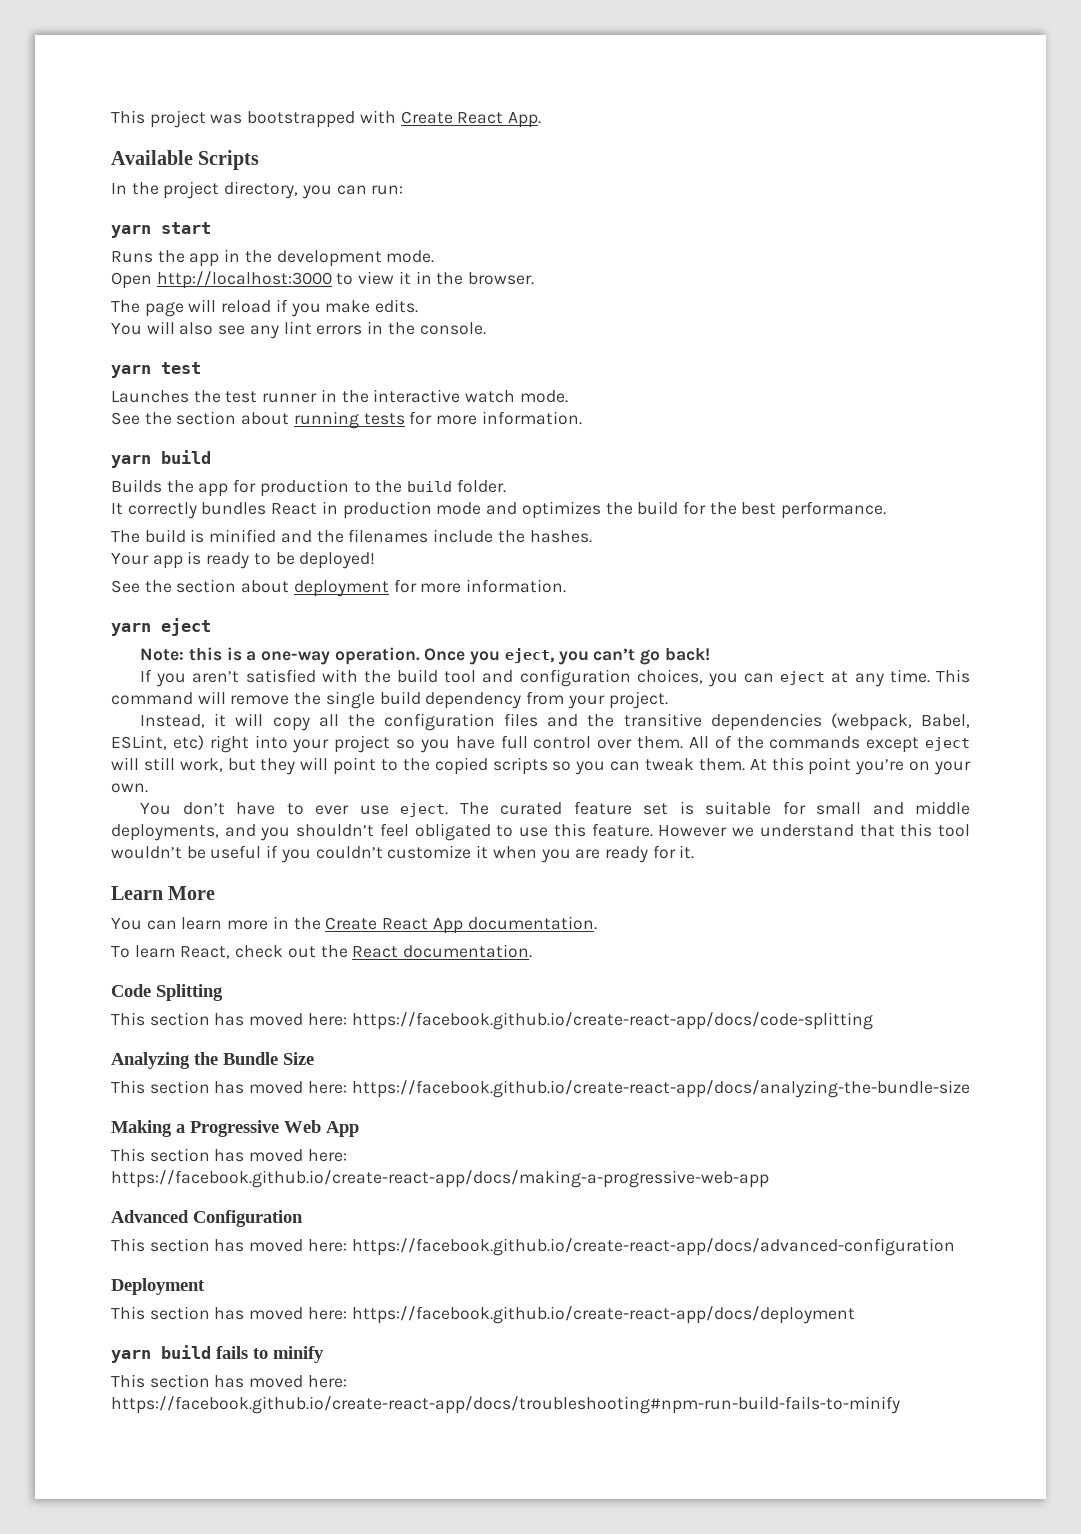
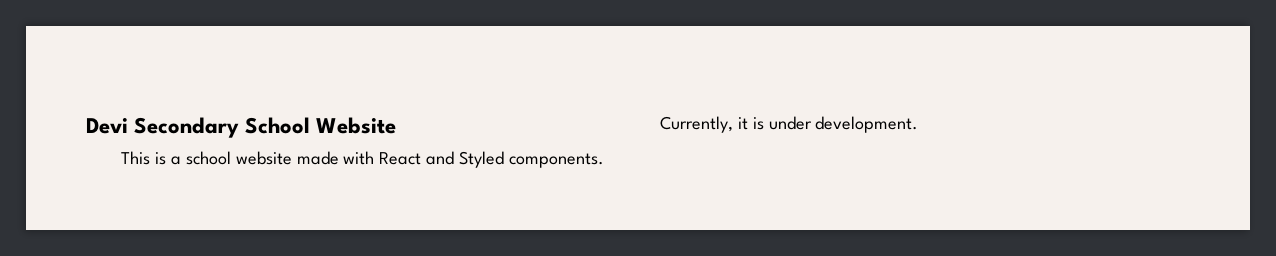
- This project was bootstrapped with Create React App.
- Available Scripts
- In the project directory, you can run:
- yarn start
- Runs the app in the development mode.
- Open http://localhost:3000 to view it in the browser.
- The page will reload if you make edits.
- You will also see any lint errors in the console.
- yarn test
- Launches the test runner in the interactive watch mode.
- See the section about running tests for more information.
- yarn build
- Builds the app for production to the build folder.
- It correctly bundles React in production mode and optimizes the build for the best performance.
- The build is minified and the filenames include the hashes.
- Your app is ready to be deployed!
- See the section about deployment for more information.
- yarn eject
- Note: this is a one-way operation. Once you eject, you can’t go back!
- If you aren’t satisfied with the build tool and configuration choices, you can eject at any time. This command will remove the single build dependency from your project.
- Instead, it will copy all the configuration files and the transitive dependencies (webpack, Babel, ESLint, etc) right into your project so you have full control over them. All of the commands except eject will still work, but they will point to the copied scripts so you can tweak them. At this point you’re on your own.
- You don’t have to ever use eject. The curated feature set is suitable for small and middle deployments, and you shouldn’t feel obligated to use this feature. However we understand that this tool wouldn’t be useful if you couldn’t customize it when you are ready for it.
- Learn More
- You can learn more in the Create React App documentation.
- To learn React, check out the React documentation.
- Code Splitting
- This section has moved here: https://facebook.github.io/create-react-app/docs/code-splitting
- Analyzing the Bundle Size
- This section has moved here: https://facebook.github.io/create-react-app/docs/analyzing-the-bundle-size
- Making a Progressive Web App
- This section has moved here: https://facebook.github.io/create-react-app/docs/making-a-progressive-web-app
- Advanced Configuration
- This section has moved here: https://facebook.github.io/create-react-app/docs/advanced-configuration
- Deployment
- This section has moved here: https://facebook.github.io/create-react-app/docs/deployment
- yarn build fails to minify
- This section has moved here: https://facebook.github.io/create-react-app/docs/troubleshooting#npm-run-build-fails-to-minify
+ Devi Secondary School Website
+ This is a school website made with React and Styled components. Currently, it is under development.

